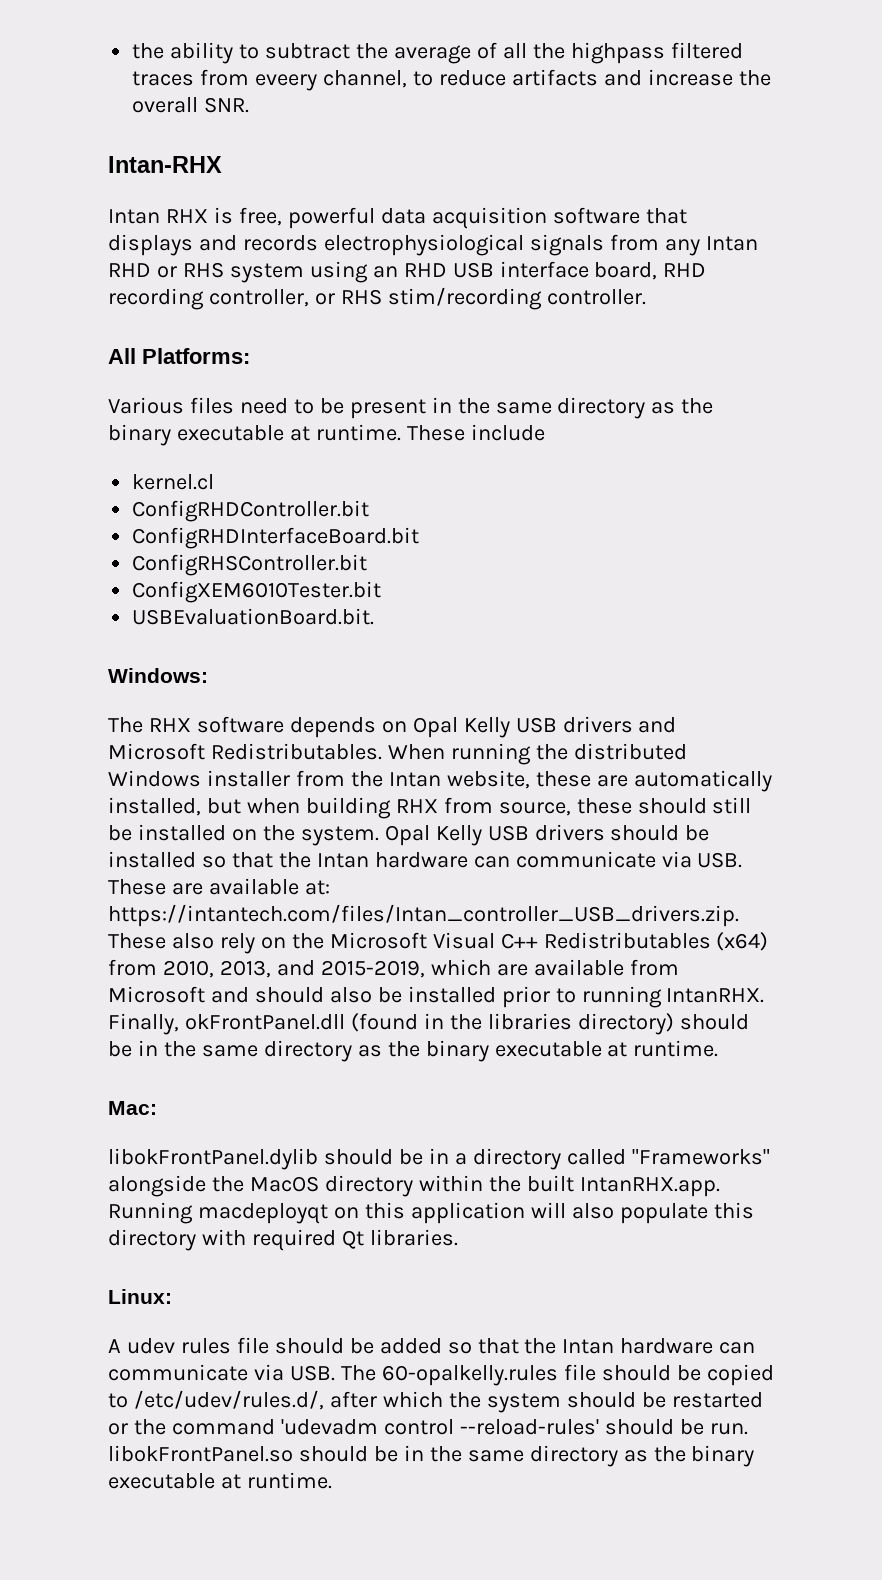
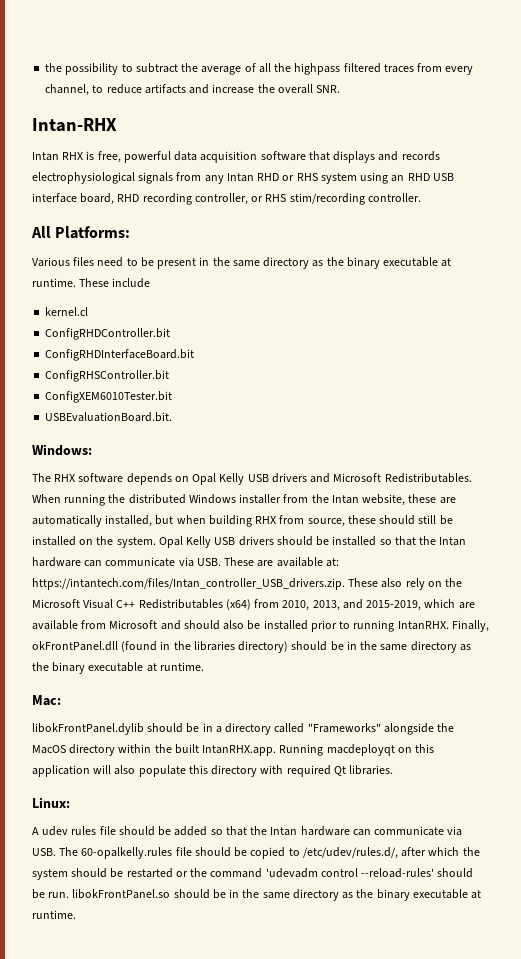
- the ability to subtract the average of all the highpass filtered traces from eveery channel, to reduce artifacts and increase the overall SNR.
+ the possibility to subtract the average of all the highpass filtered traces from every channel, to reduce artifacts and increase the overall SNR.

